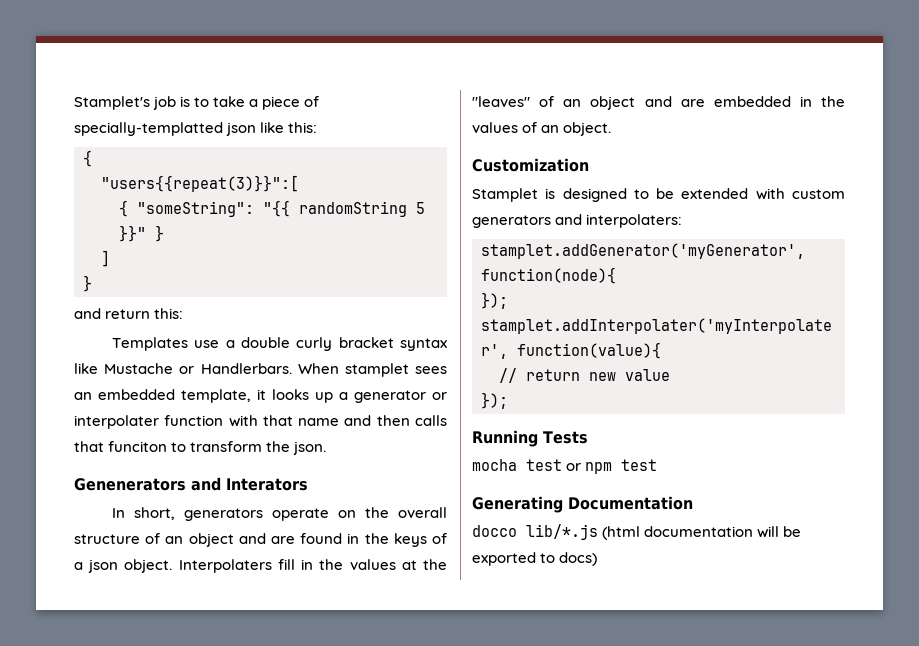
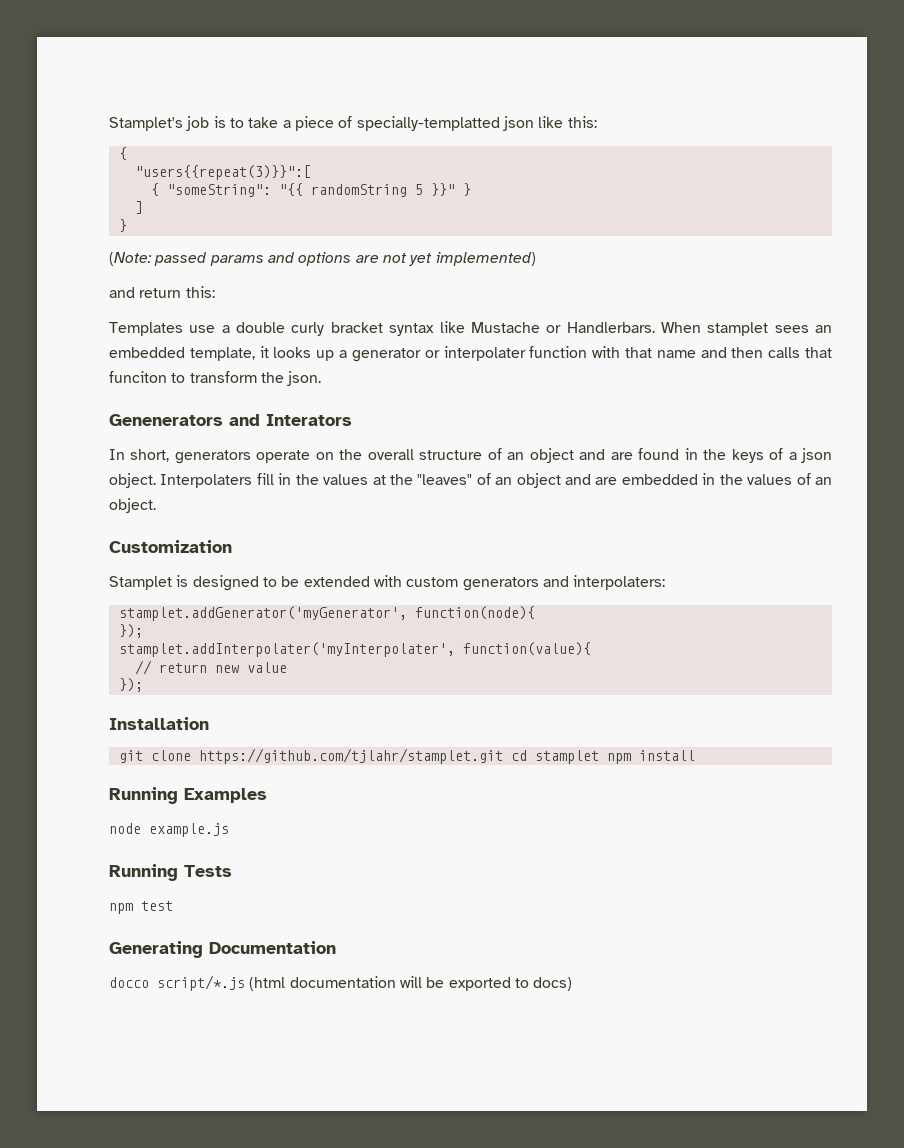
+ (Note: passed params and options are not yet implemented)
+ Installation
+ git clone https://github.com/tjlahr/stamplet.git cd stamplet npm install
+ Running Examples
+ node example.js
- mocha test or npm test
+ npm test
- docco lib/*.js (html documentation will be exported to docs)
+ docco script/*.js (html documentation will be exported to docs)

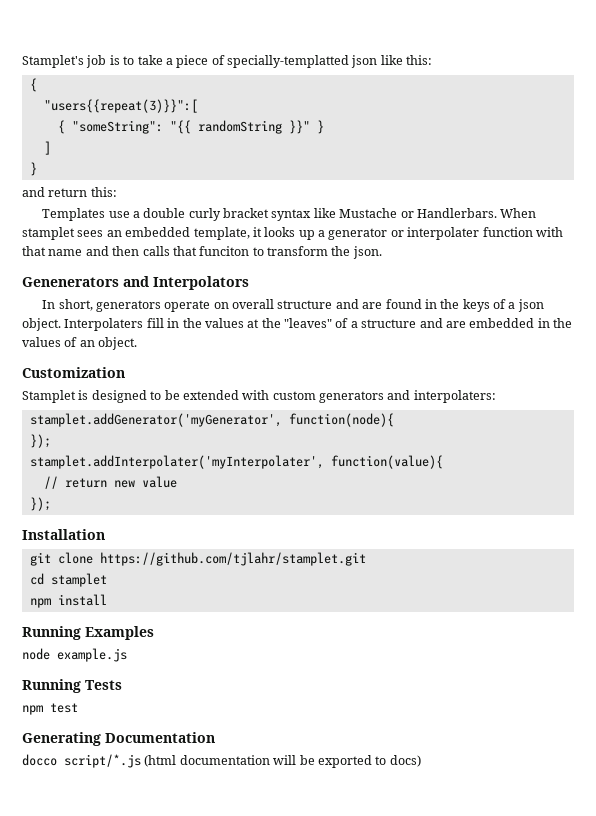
- { "someString": "{{ randomString 5 }}" }
+ { "someString": "{{ randomString }}" }
- (Note: passed params and options are not yet implemented)
- Genenerators and Interators
+ Genenerators and Interpolators
- In short, generators operate on the overall structure of an object and are found in the keys of a json object.
+ In short, generators operate on overall structure and are found in the keys of a json object.
- Interpolaters fill in the values at the "leaves" of an object and are embedded in the values of an object.
+ Interpolaters fill in the values at the "leaves" of a structure and are embedded in the values of an object.
- git clone https://github.com/tjlahr/stamplet.git cd stamplet npm install
+ git clone https://github.com/tjlahr/stamplet.git
+ cd stamplet
+ npm install

